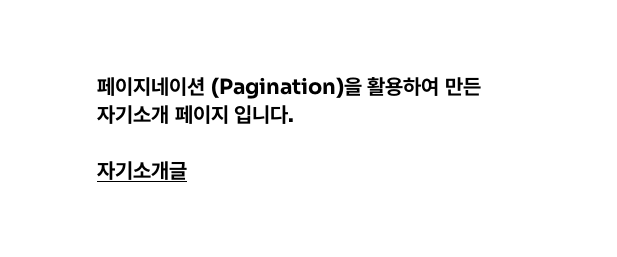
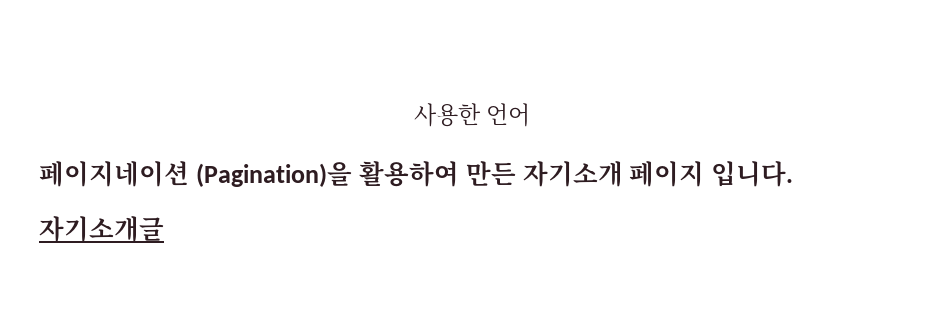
+ 사용한 언어

